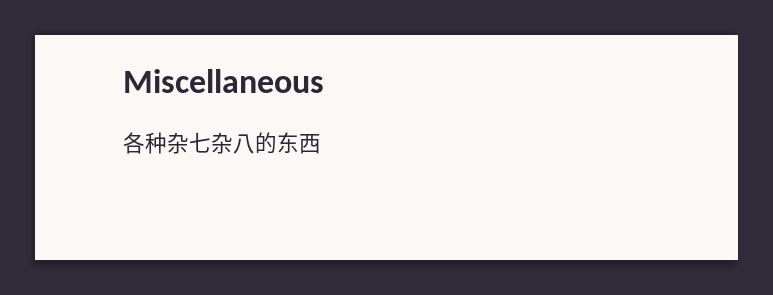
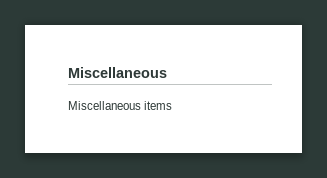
- 各种杂七杂八的东西
+ Miscellaneous items

